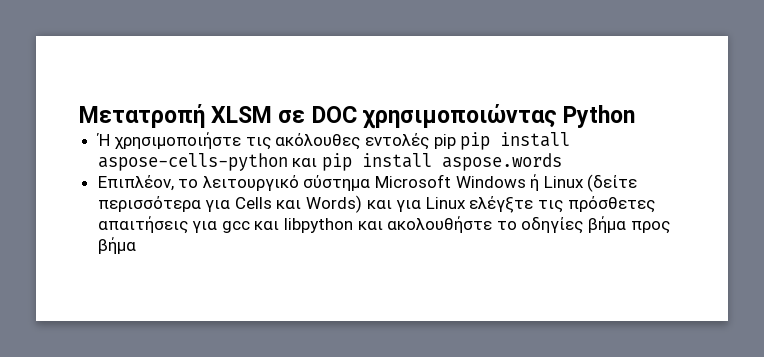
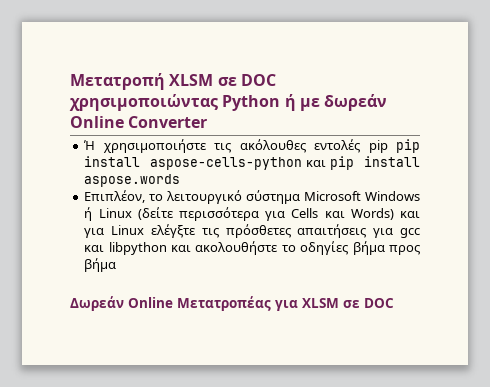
- Μετατροπή XLSM σε DOC χρησιμοποιώντας Python
+ Μετατροπή XLSM σε DOC χρησιμοποιώντας Python ή με δωρεάν Online Converter
+ Δωρεάν Online Μετατροπέας για XLSM σε DOC

